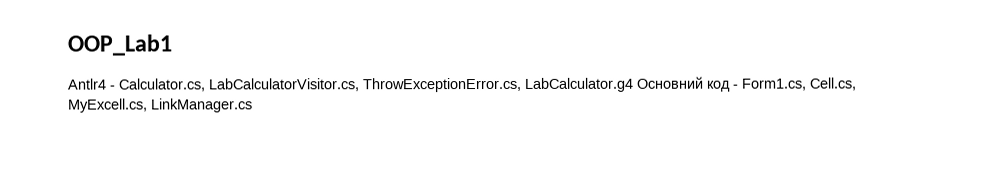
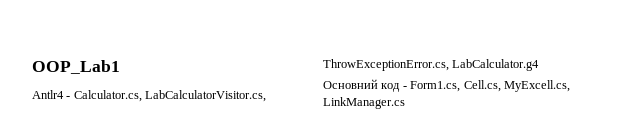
- Antlr4 - Calculator.cs, LabCalculatorVisitor.cs, ThrowExceptionError.cs, LabCalculator.g4 Основний код - Form1.cs, Cell.cs, MyExcell.cs, LinkManager.cs
+ Antlr4 - Calculator.cs, LabCalculatorVisitor.cs, ThrowExceptionError.cs, LabCalculator.g4
+ Основний код - Form1.cs, Cell.cs, MyExcell.cs, LinkManager.cs

